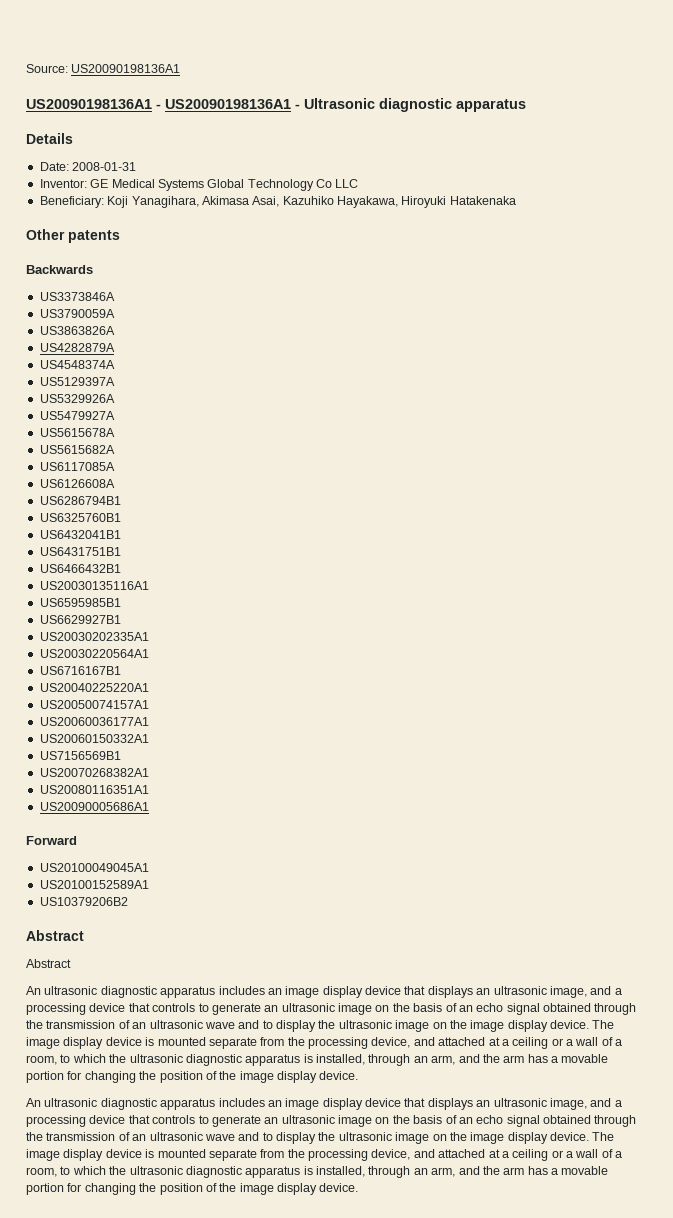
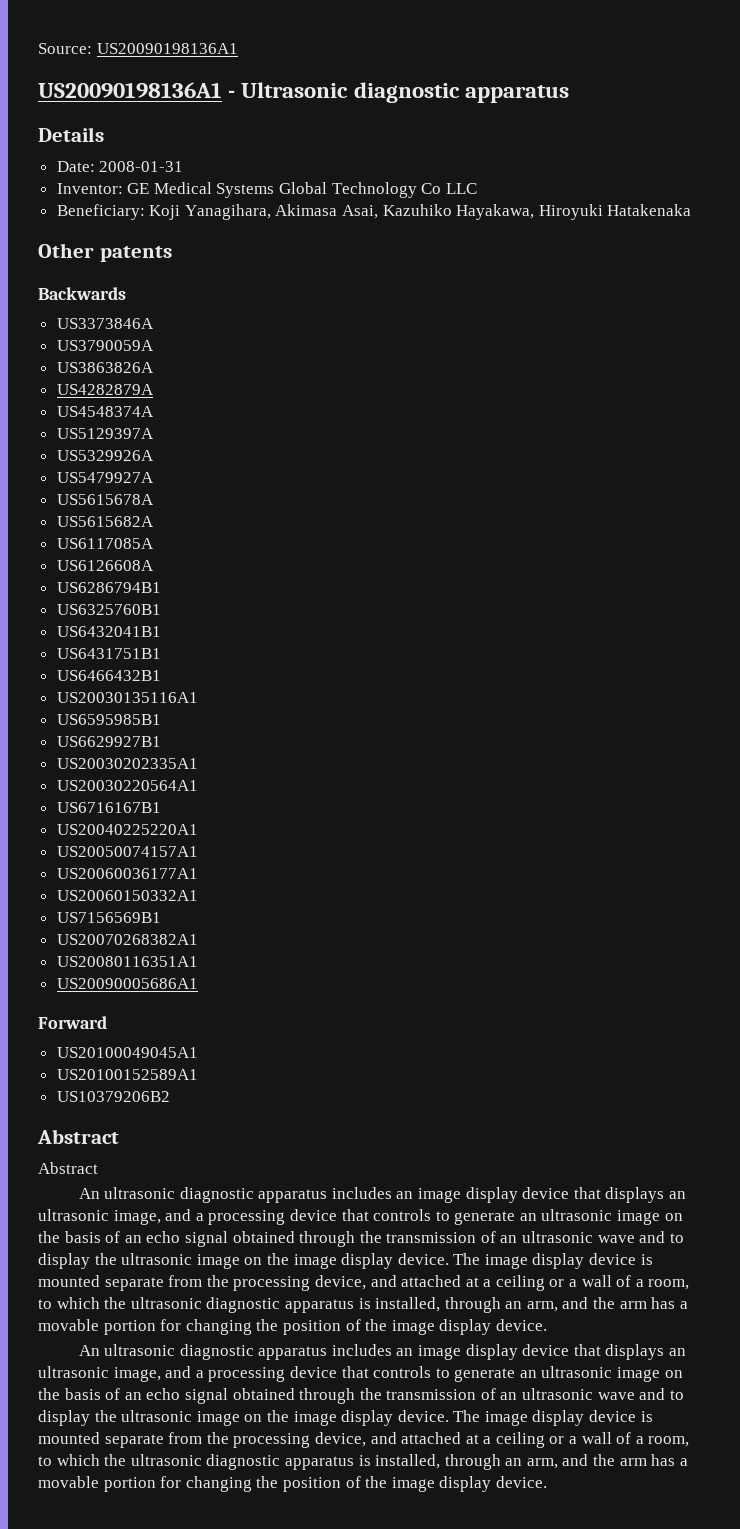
- US20090198136A1 - US20090198136A1 - Ultrasonic diagnostic apparatus
+ US20090198136A1 - Ultrasonic diagnostic apparatus

